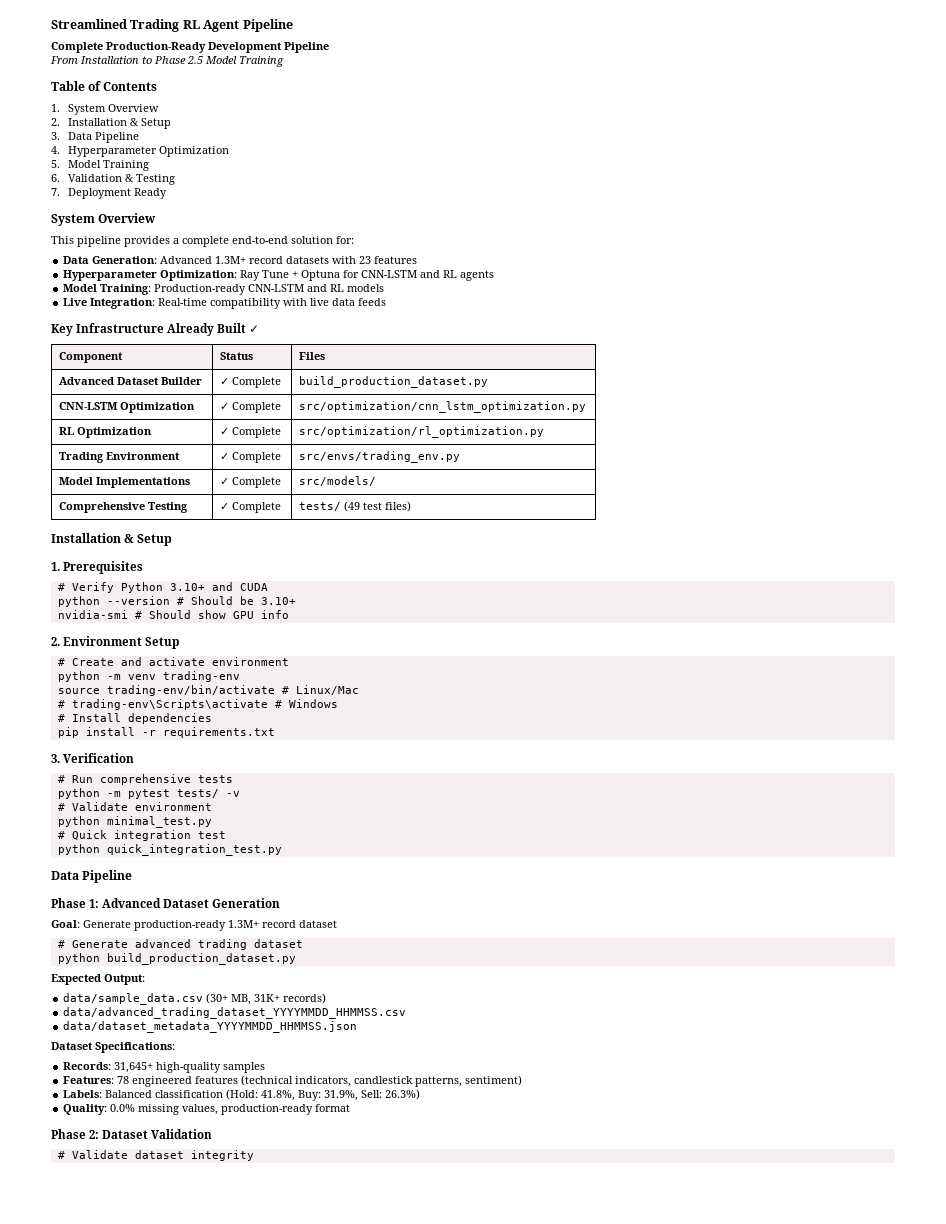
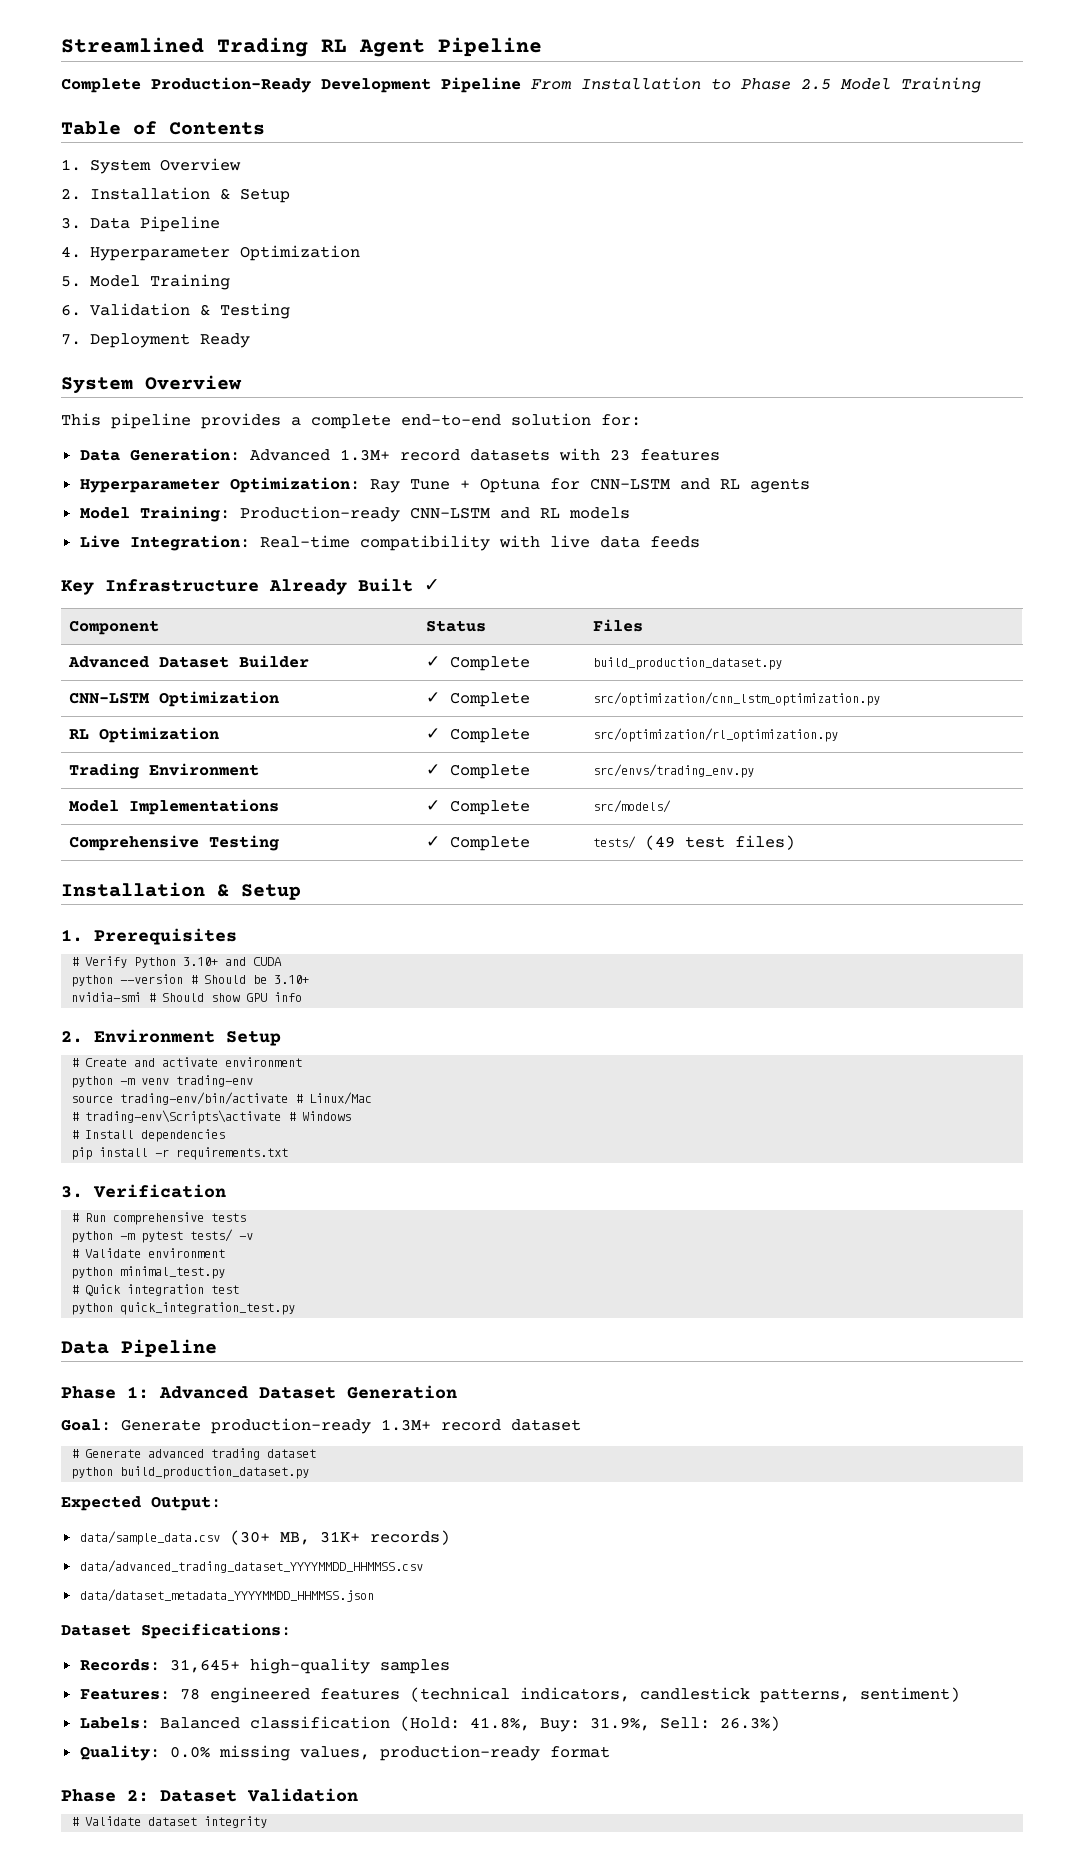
- Complete Production-Ready Development Pipeline
- From Installation to Phase 2.5 Model Training
+ Complete Production-Ready Development Pipeline From Installation to Phase 2.5 Model Training

